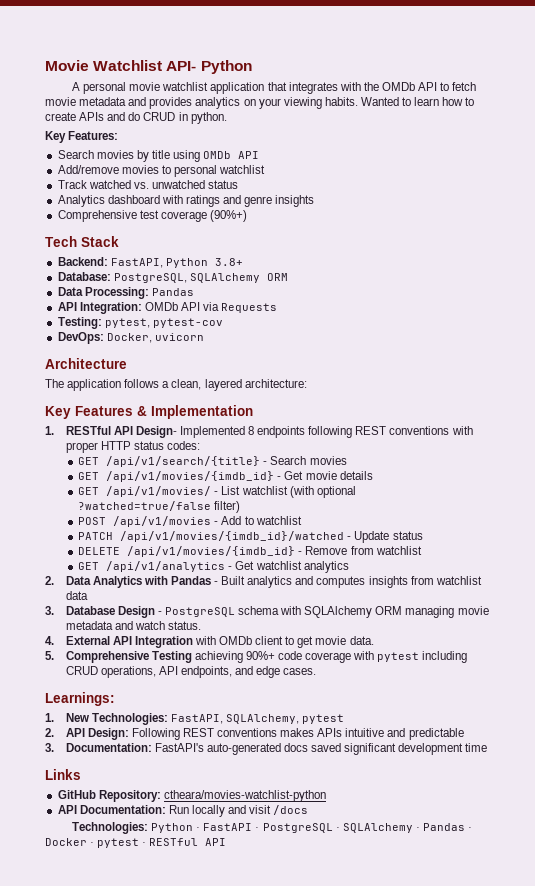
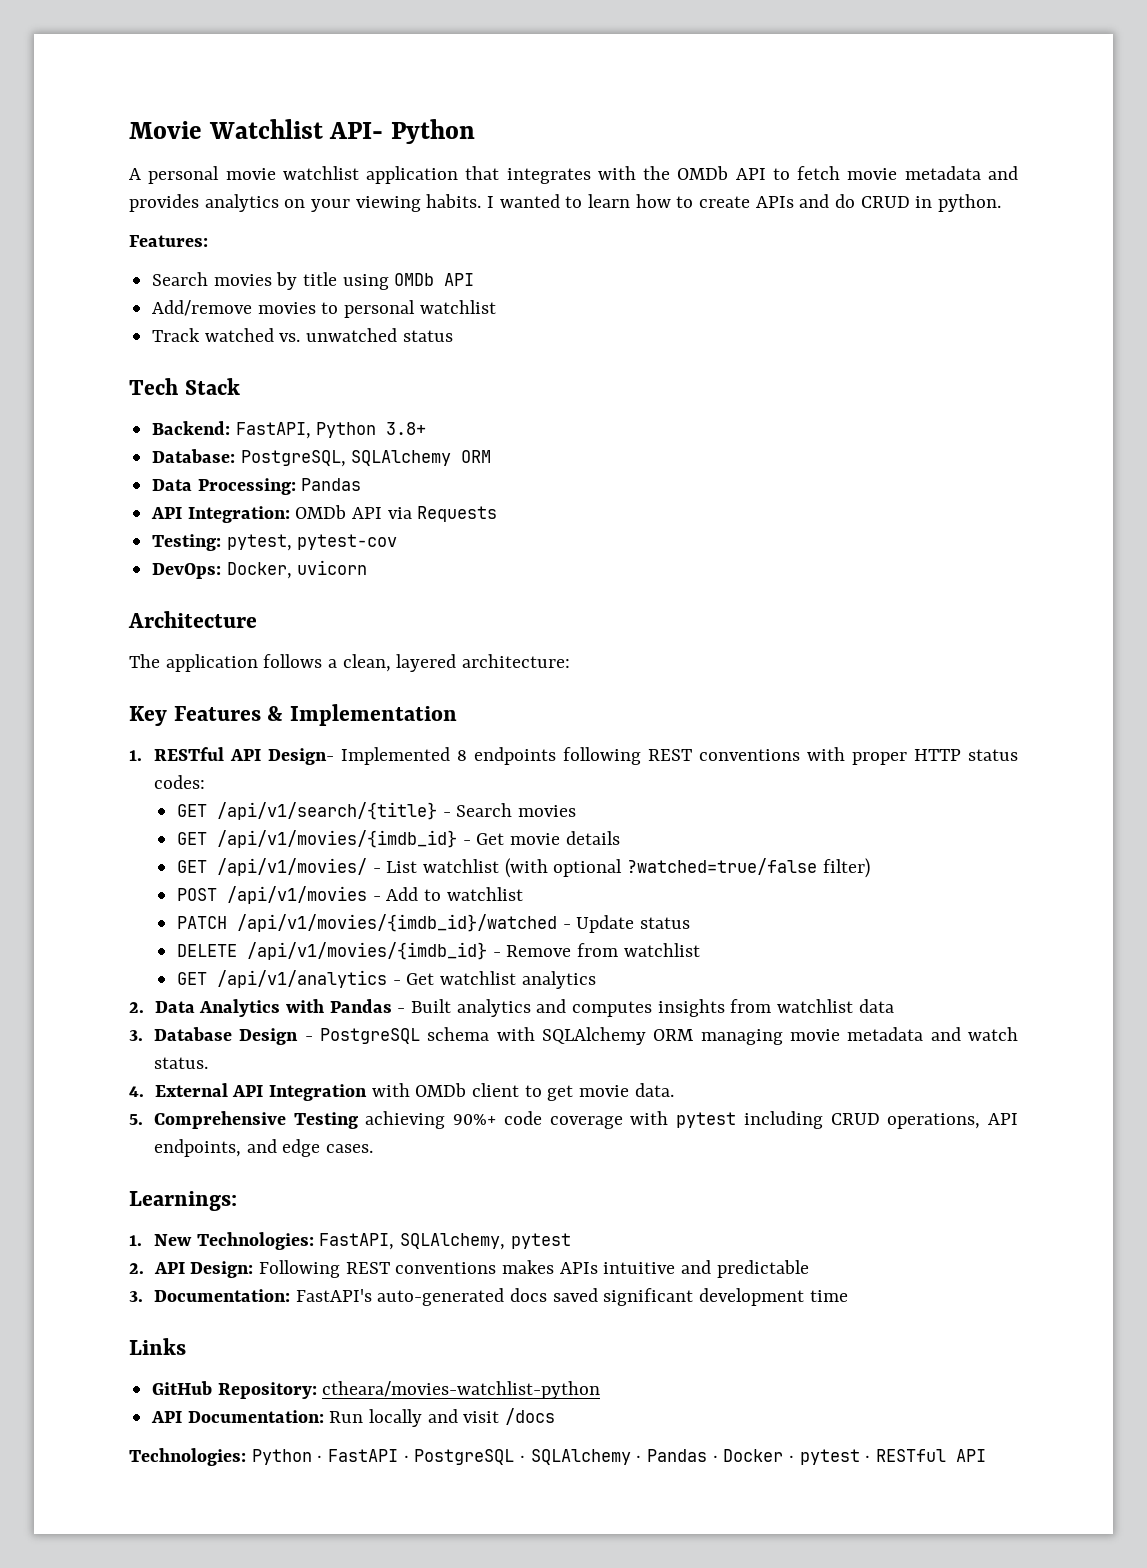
- Wanted to learn how to create APIs and do CRUD in python.
+ I wanted to learn how to create APIs and do CRUD in python.
- Key Features:
+ Features:
- Analytics dashboard with ratings and genre insights
- Comprehensive test coverage (90%+)

